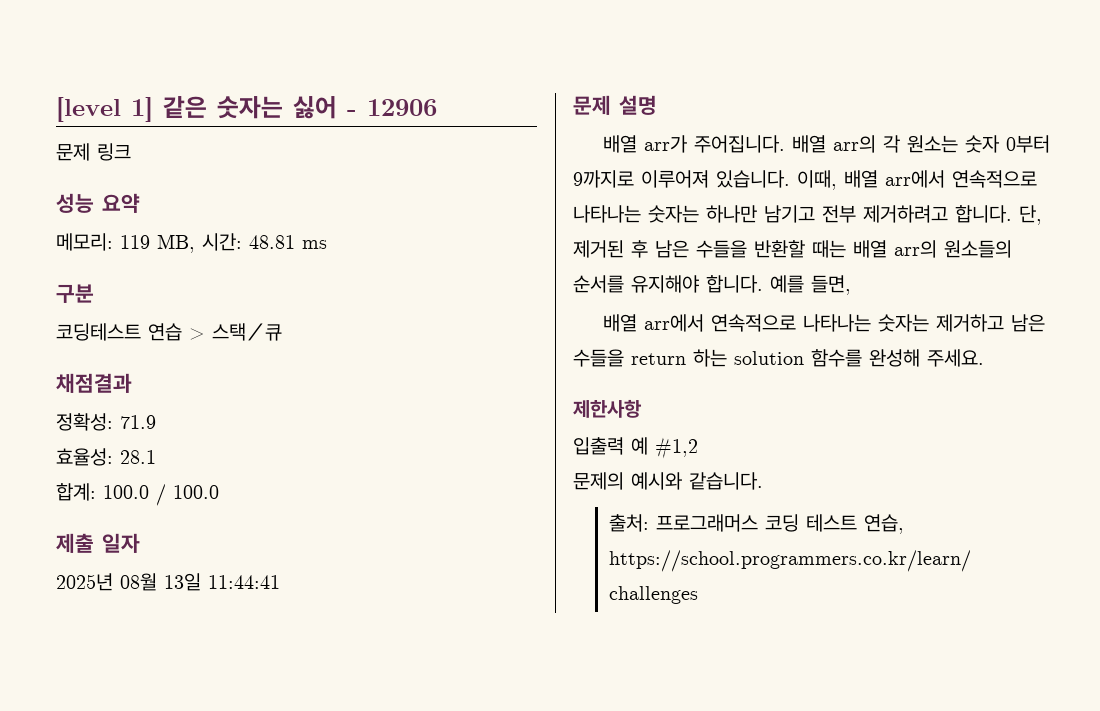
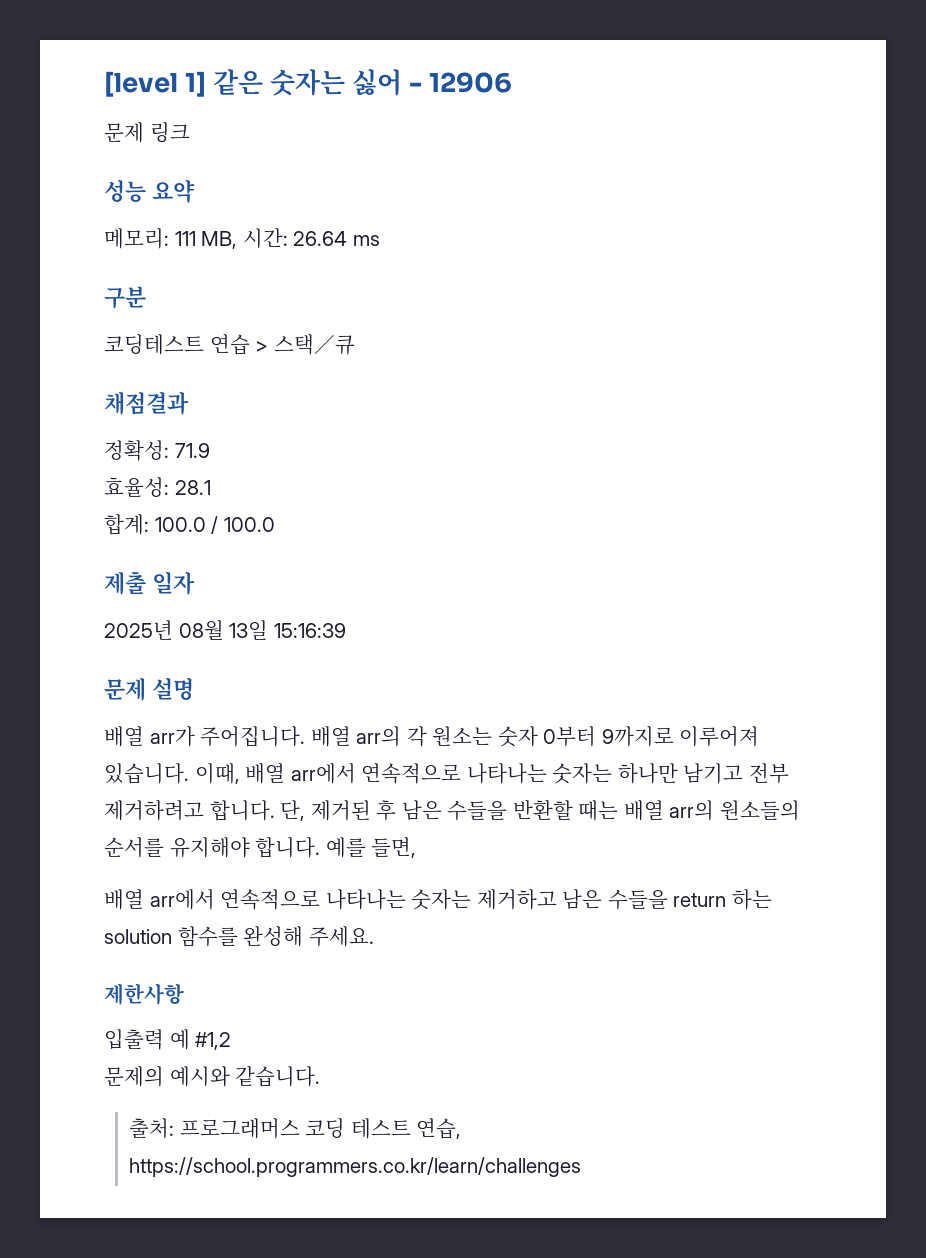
- 메모리: 119 MB, 시간: 48.81 ms
+ 메모리: 111 MB, 시간: 26.64 ms
- 2025년 08월 13일 11:44:41
+ 2025년 08월 13일 15:16:39

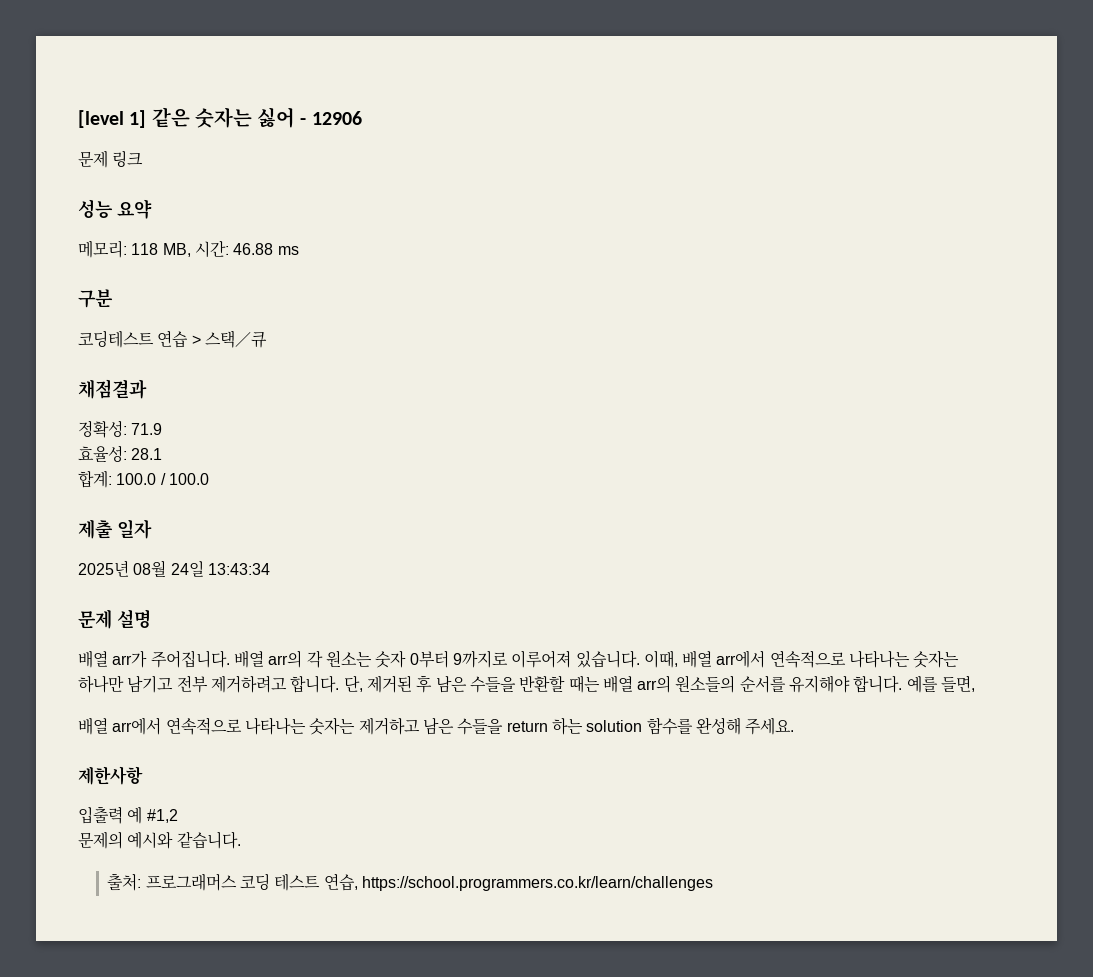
- 메모리: 111 MB, 시간: 26.64 ms
+ 메모리: 118 MB, 시간: 46.88 ms
- 2025년 08월 13일 15:16:39
+ 2025년 08월 24일 13:43:34

